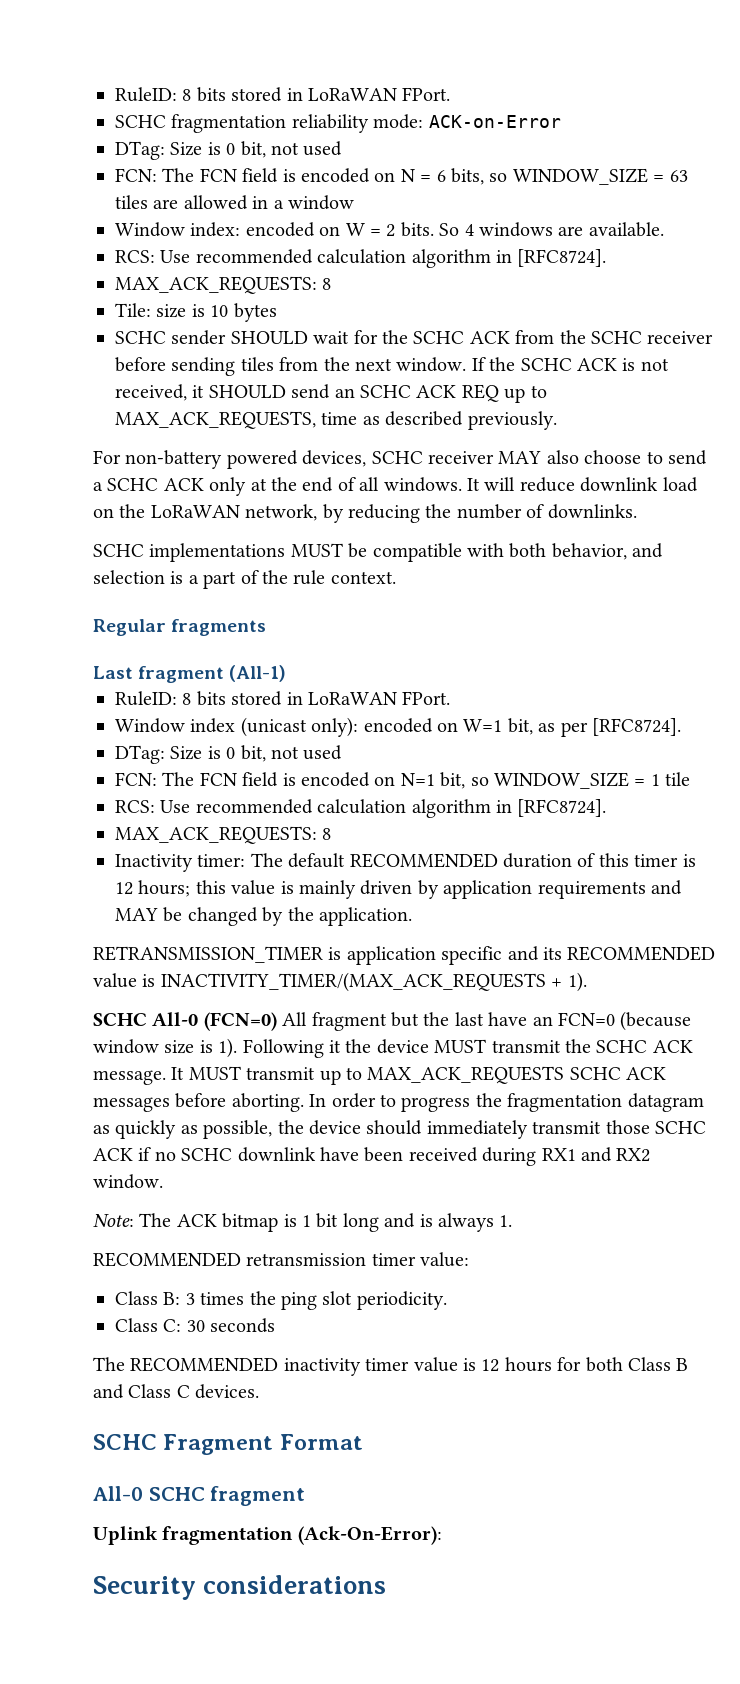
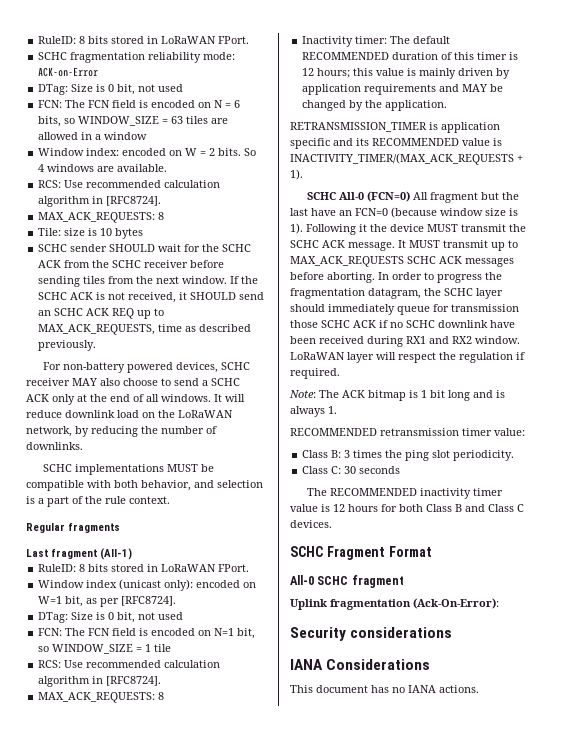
- In order to progress the fragmentation datagram as quickly as possible, the device should immediately transmit those SCHC ACK if no SCHC downlink have been received during RX1 and RX2 window.
+ In order to progress the fragmentation datagram, the SCHC layer should immediately queue for transmission those SCHC ACK if no SCHC downlink have been received during RX1 and RX2 window. LoRaWAN layer will respect the regulation if required.
+ IANA Considerations
+ This document has no IANA actions.

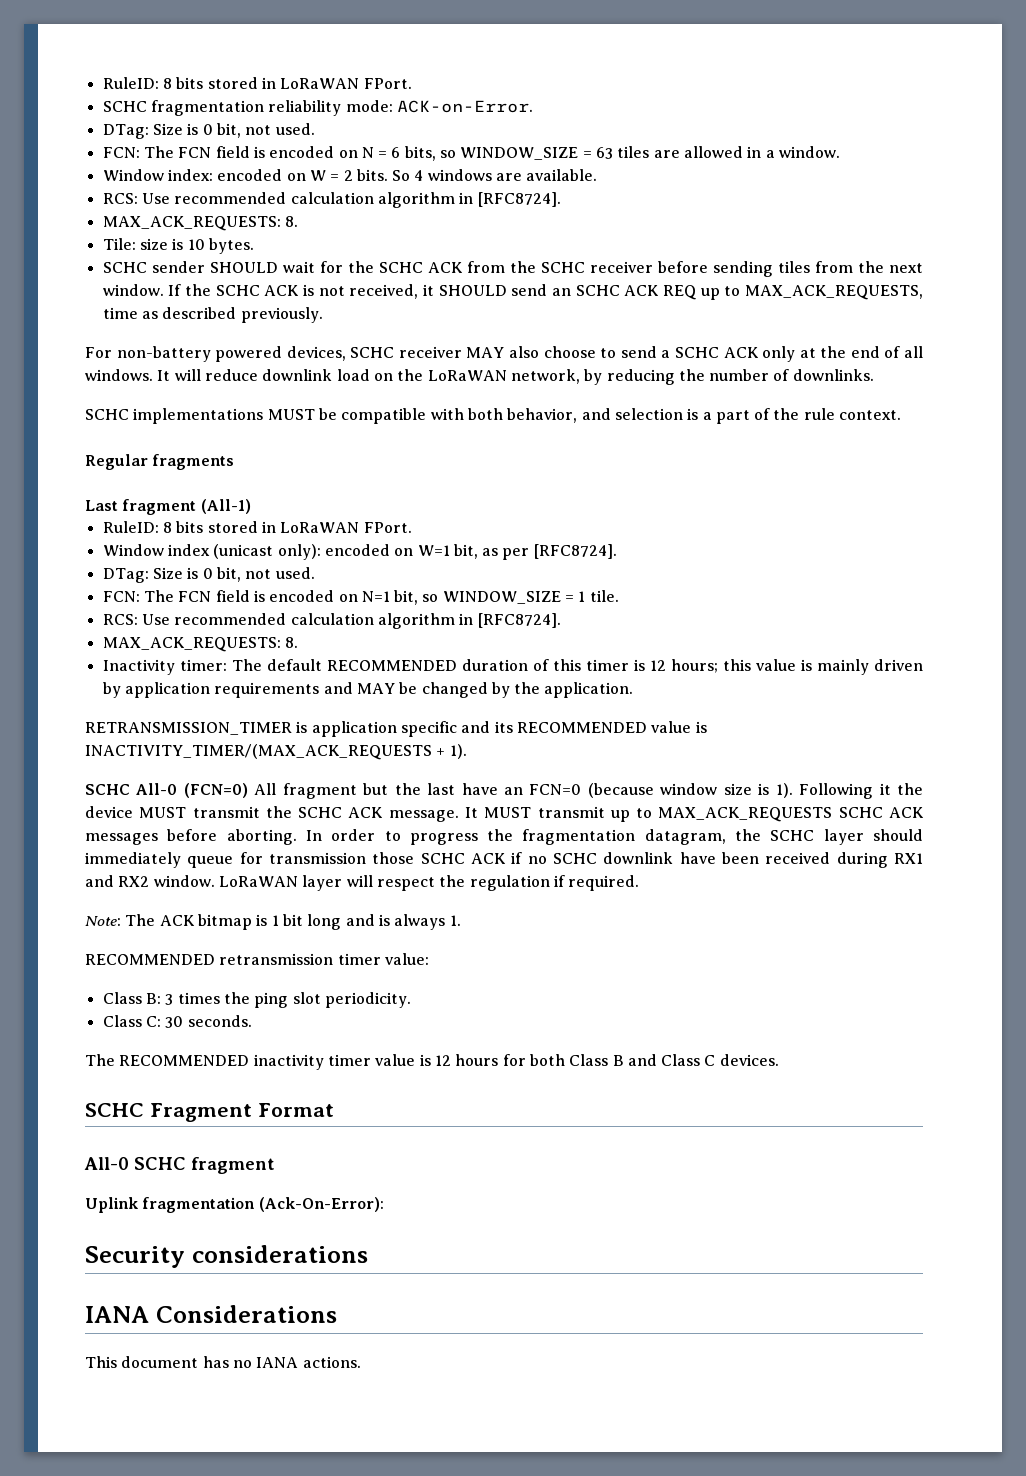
- SCHC fragmentation reliability mode: ACK-on-Error
- DTag: Size is 0 bit, not used
+ SCHC fragmentation reliability mode: ACK-on-Error.
+ DTag: Size is 0 bit, not used.
- FCN: The FCN field is encoded on N = 6 bits, so WINDOW_SIZE = 63 tiles are allowed in a window
+ FCN: The FCN field is encoded on N = 6 bits, so WINDOW_SIZE = 63 tiles are allowed in a window.
  So 4 windows are available.
  RCS: Use recommended calculation algorithm in [RFC8724].
- MAX_ACK_REQUESTS: 8
+ MAX_ACK_REQUESTS: 8.
- Tile: size is 10 bytes
+ Tile: size is 10 bytes.
  Window index (unicast only): encoded on W=1 bit, as per [RFC8724].
- DTag: Size is 0 bit, not used
+ DTag: Size is 0 bit, not used.
- FCN: The FCN field is encoded on N=1 bit, so WINDOW_SIZE = 1 tile
+ FCN: The FCN field is encoded on N=1 bit, so WINDOW_SIZE = 1 tile.
  RCS: Use recommended calculation algorithm in [RFC8724].
- MAX_ACK_REQUESTS: 8
+ MAX_ACK_REQUESTS: 8.
- Class C: 30 seconds
+ Class C: 30 seconds.

